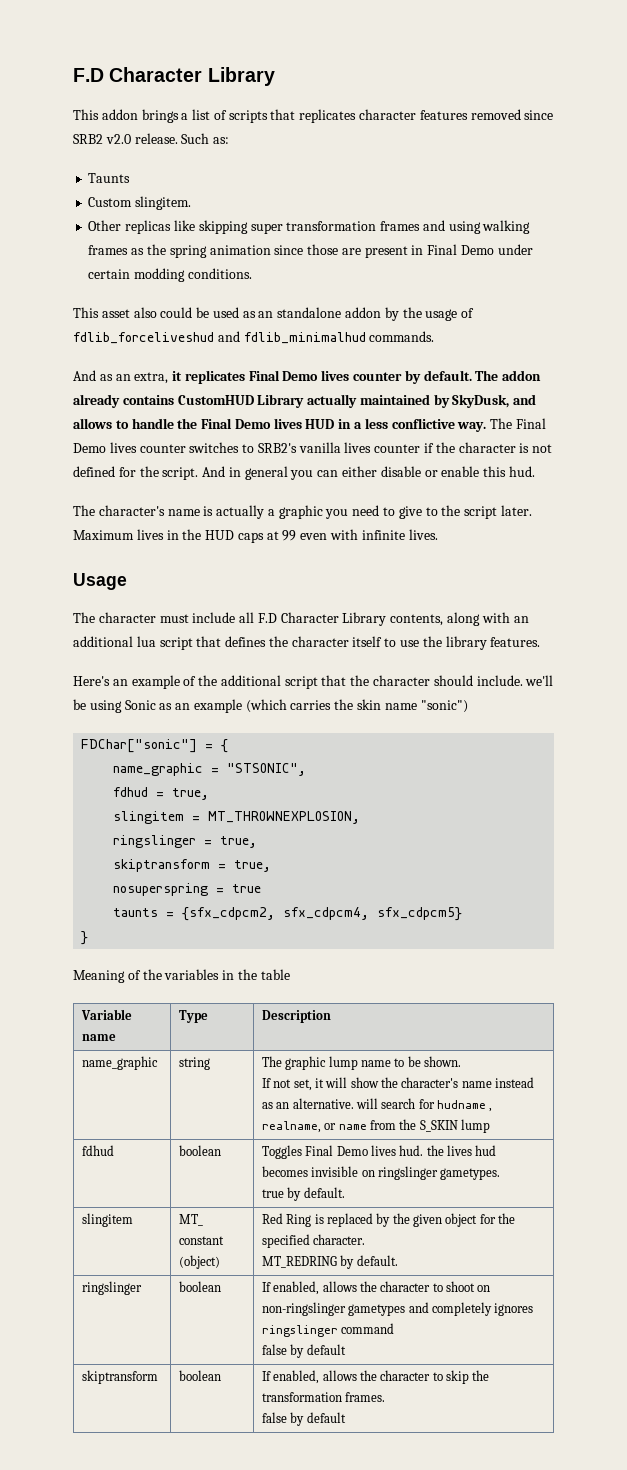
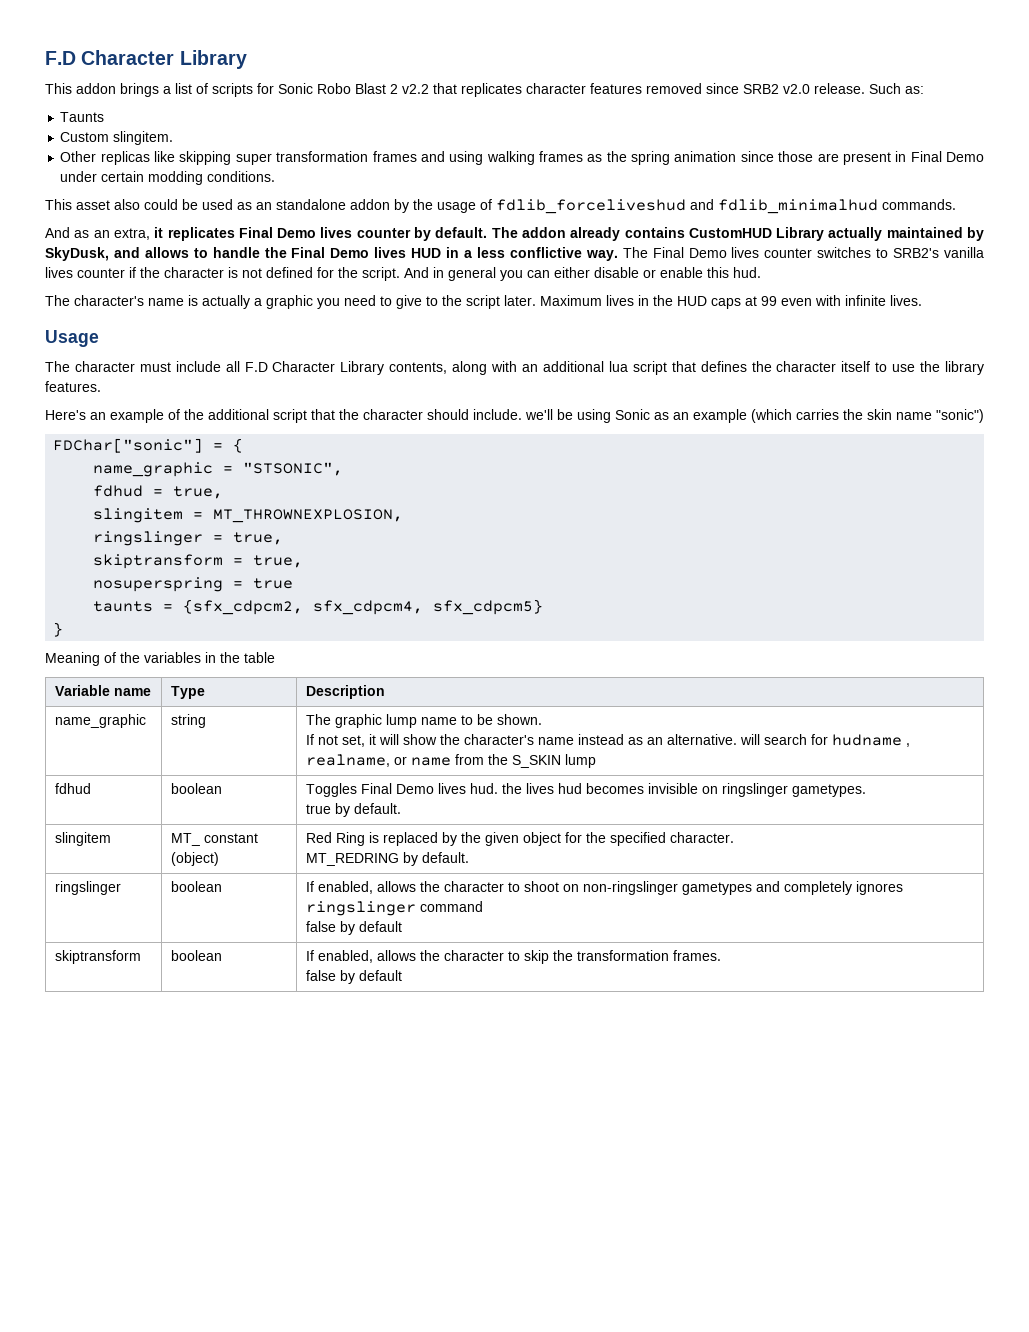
- This addon brings a list of scripts that replicates character features removed since SRB2 v2.0 release.
+ This addon brings a list of scripts for Sonic Robo Blast 2 v2.2 that replicates character features removed since SRB2 v2.0 release.

